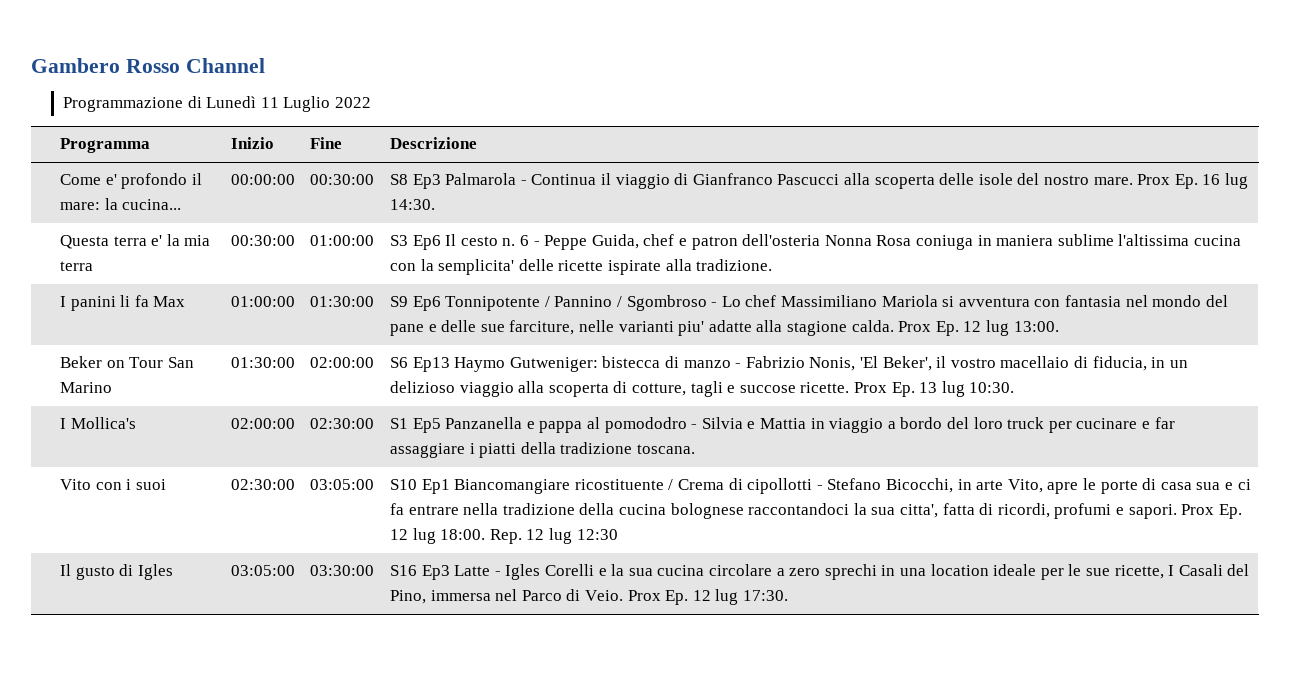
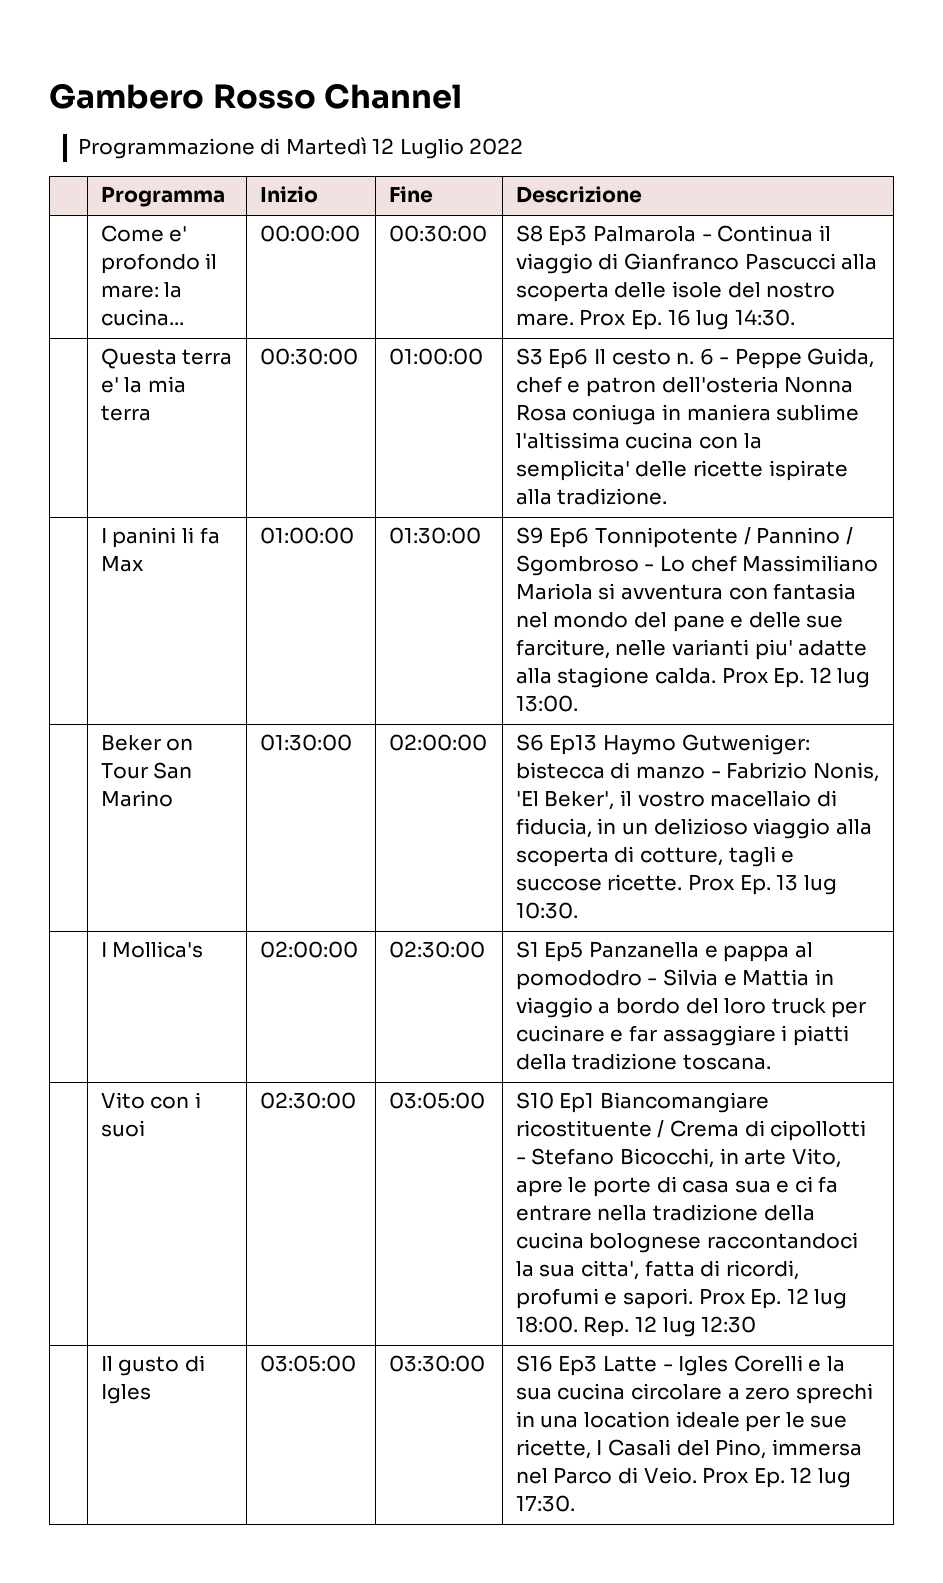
- Programmazione di Lunedì 11 Luglio 2022
+ Programmazione di Martedì 12 Luglio 2022

